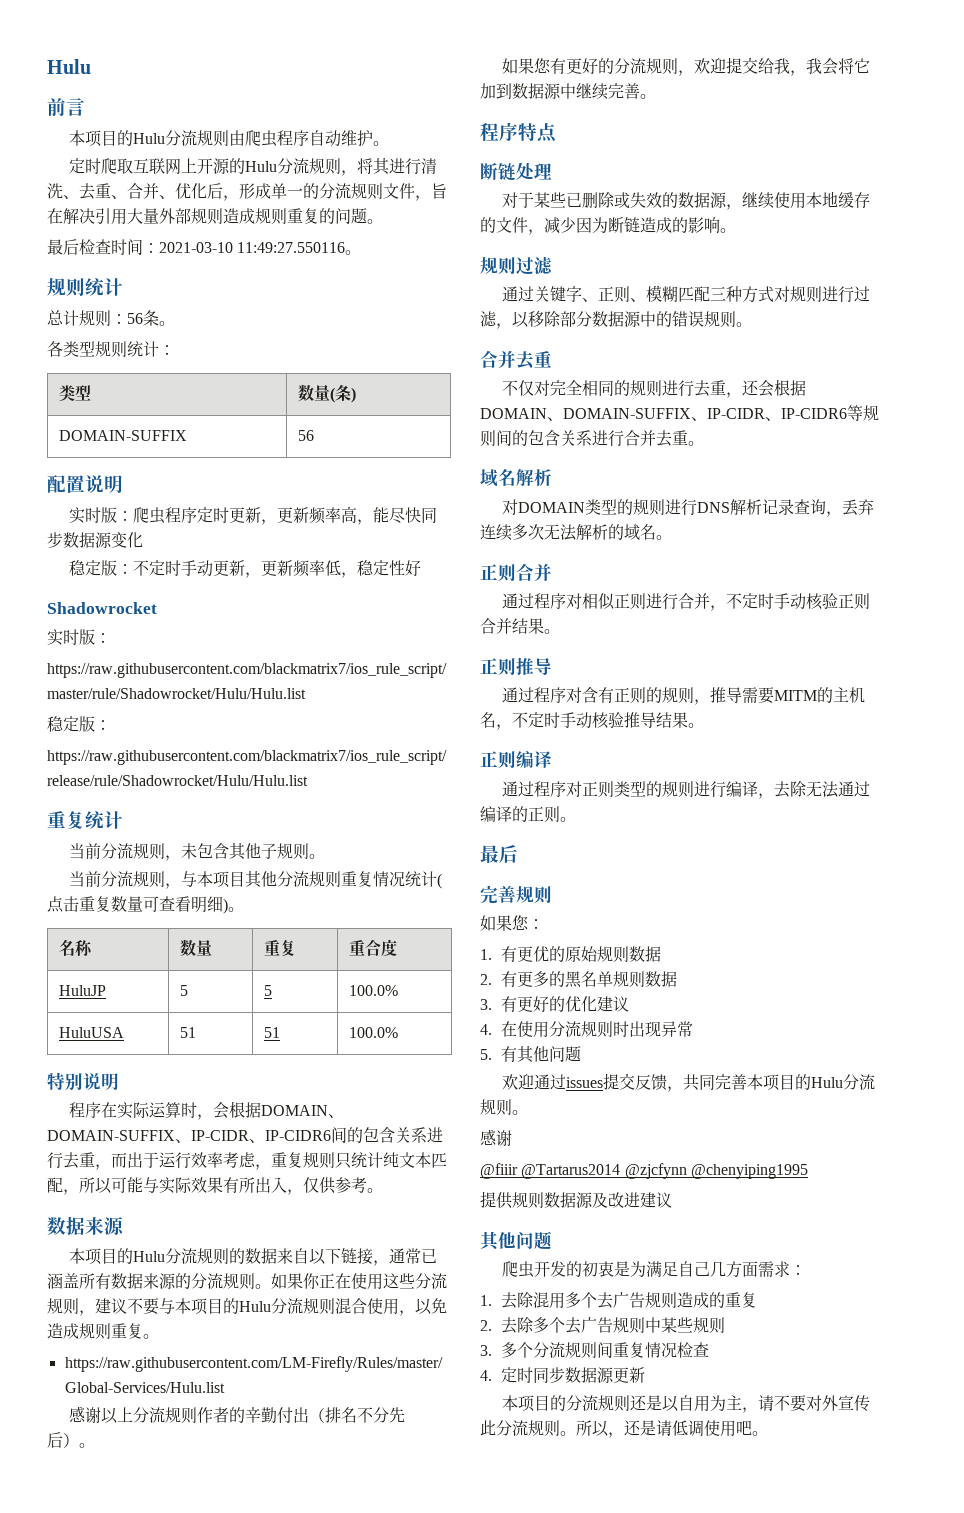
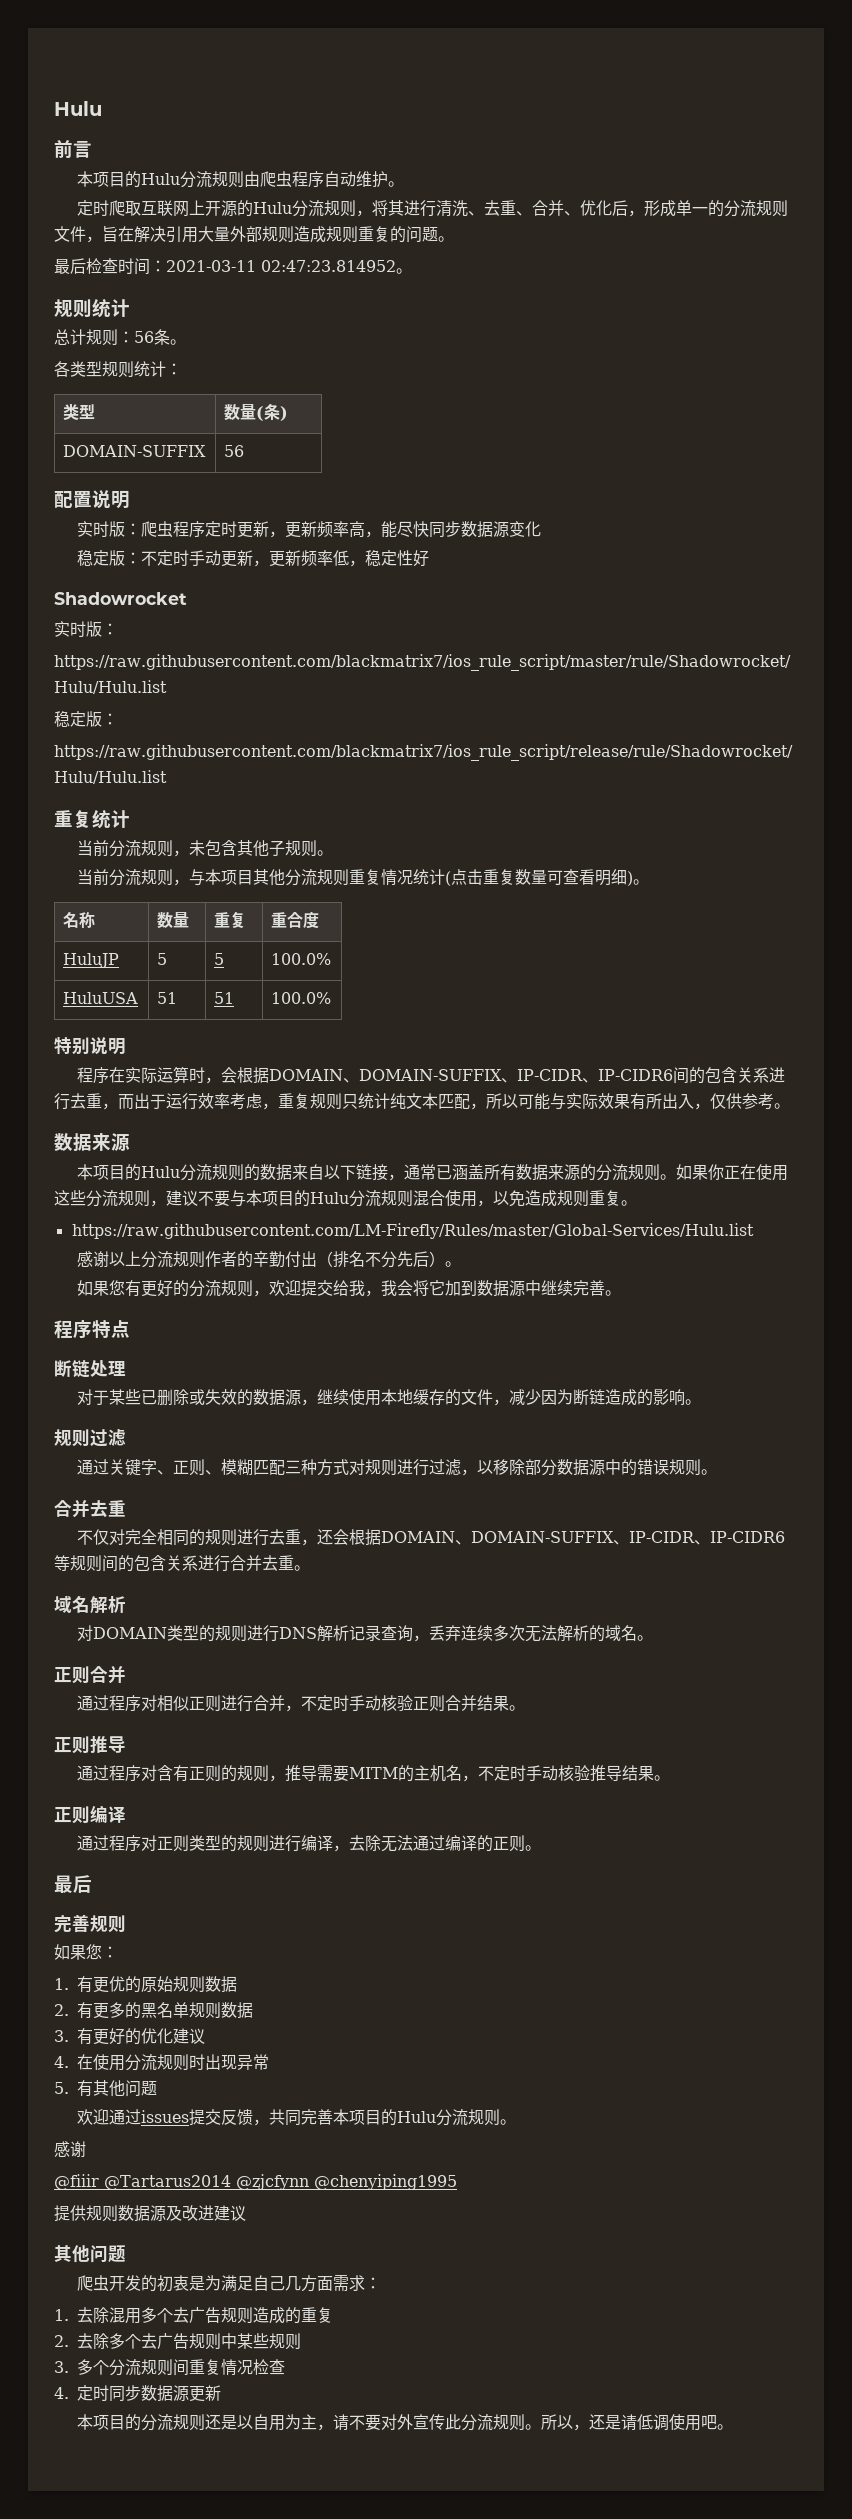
- 最后检查时间：2021-03-10 11:49:27.550116。
+ 最后检查时间：2021-03-11 02:47:23.814952。

